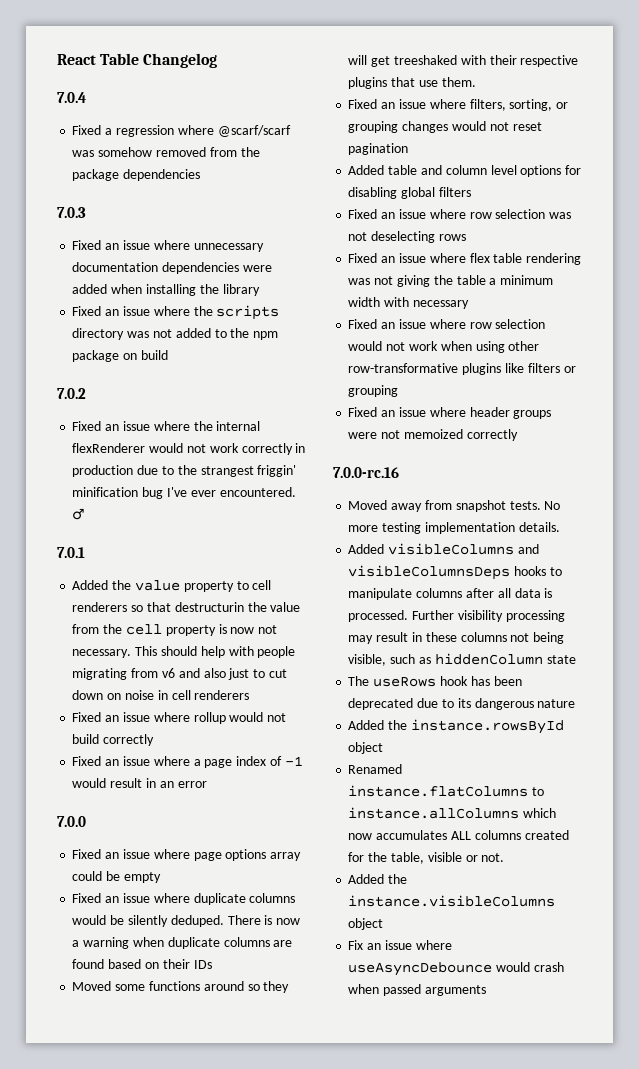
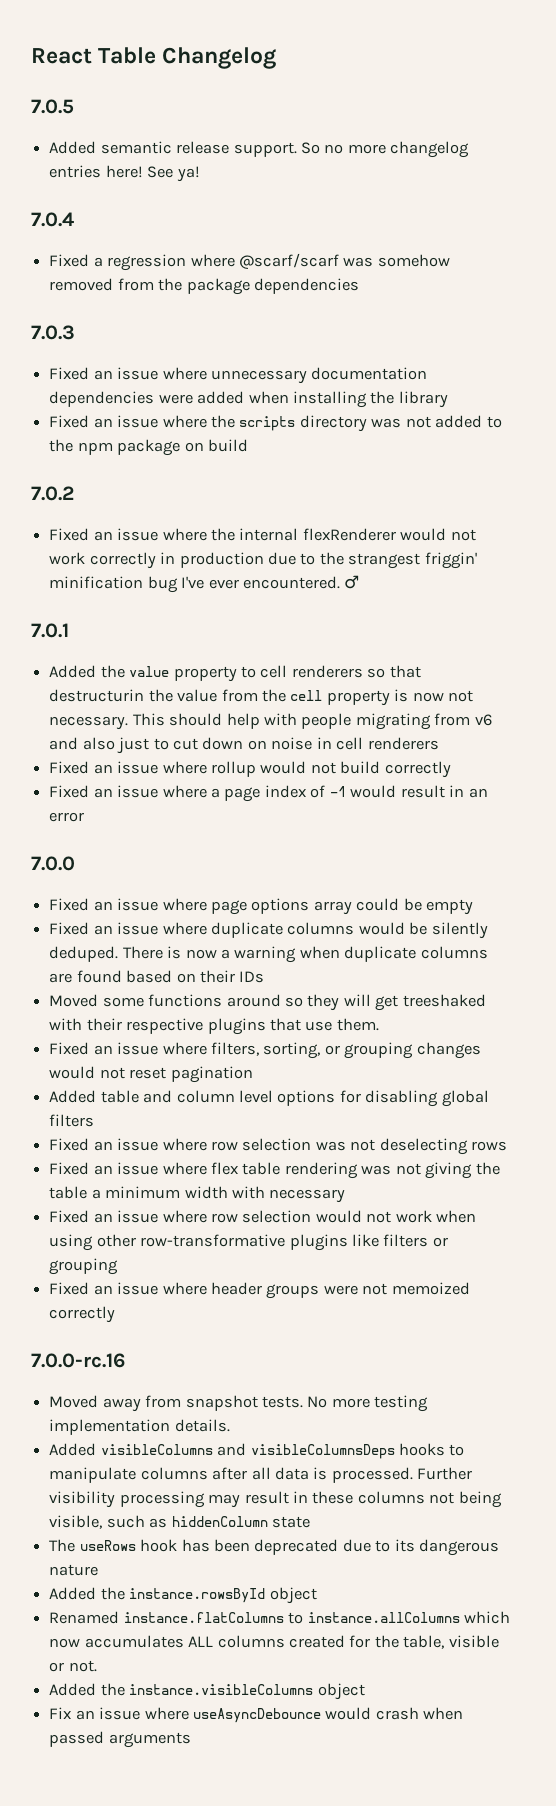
+ 7.0.5
+ Added semantic release support. So no more changelog entries here! See ya!

